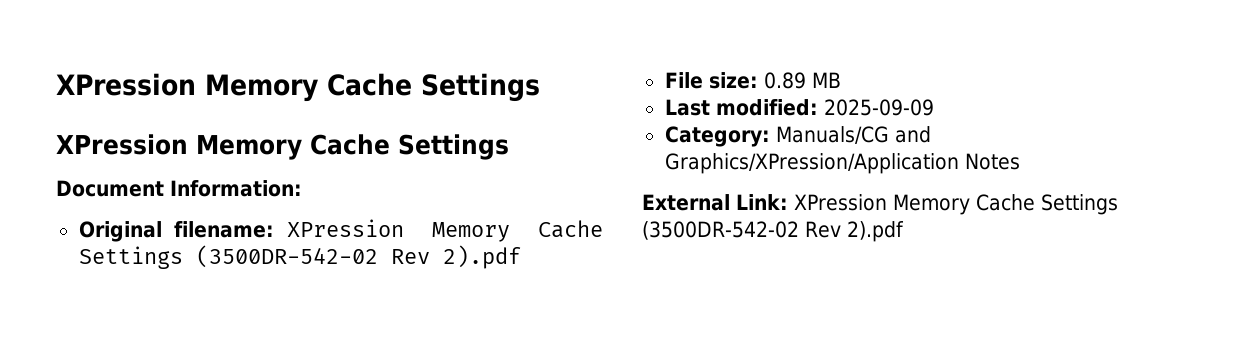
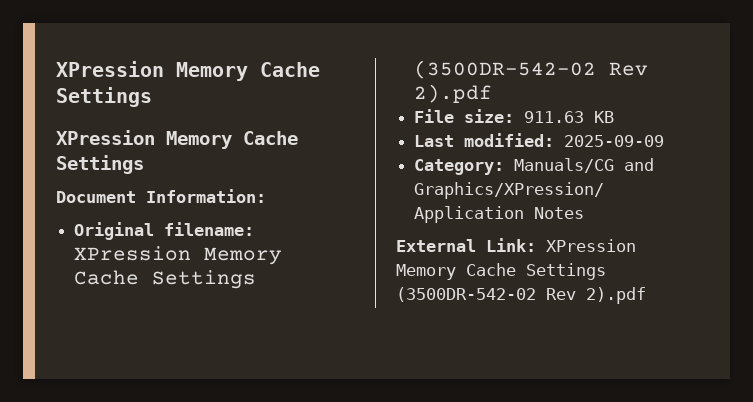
- File size: 0.89 MB
+ File size: 911.63 KB

